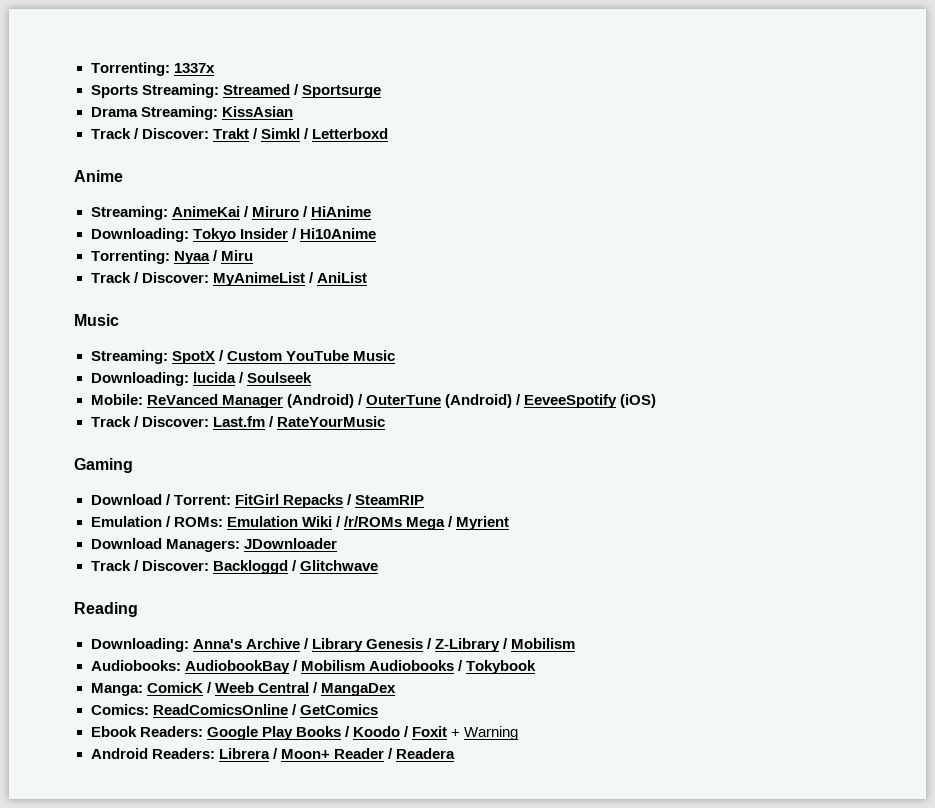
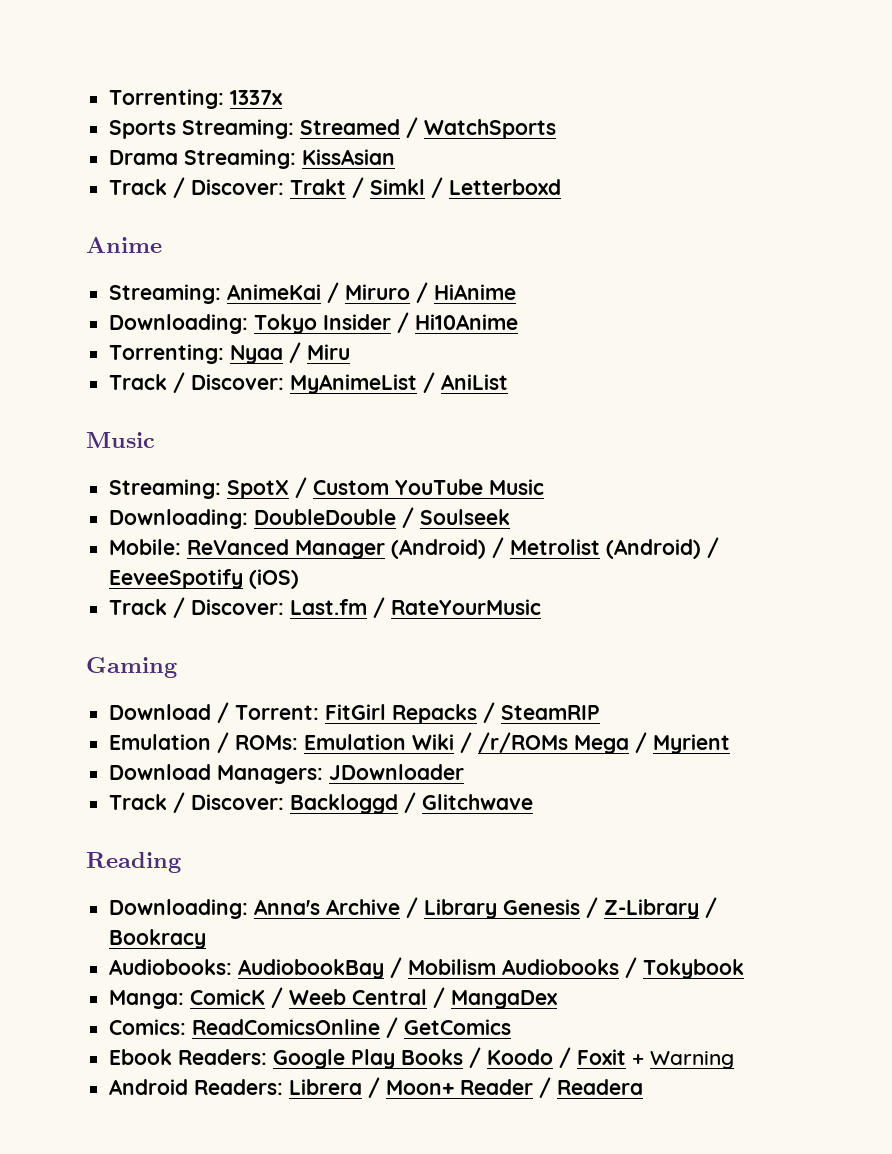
- Sports Streaming: Streamed / Sportsurge
+ Sports Streaming: Streamed / WatchSports
- Downloading: lucida / Soulseek
+ Downloading: DoubleDouble / Soulseek
- Mobile: ReVanced Manager (Android) / OuterTune (Android) / EeveeSpotify (iOS)
+ Mobile: ReVanced Manager (Android) / Metrolist (Android) / EeveeSpotify (iOS)
- Downloading: Anna's Archive / Library Genesis / Z-Library / Mobilism
+ Downloading: Anna's Archive / Library Genesis / Z-Library / Bookracy

